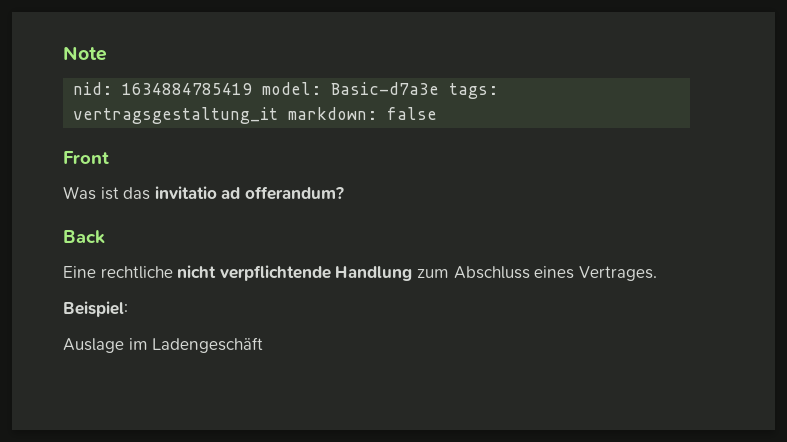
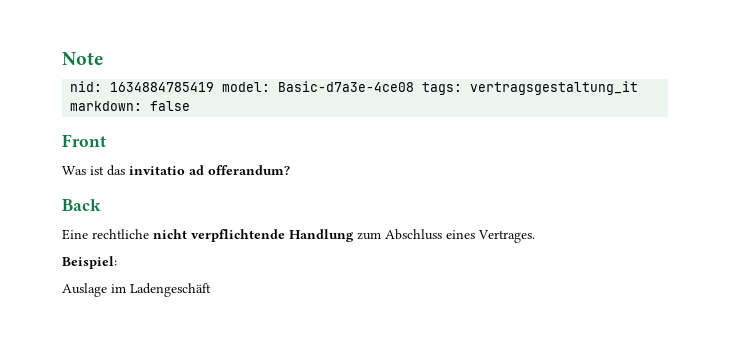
- nid: 1634884785419 model: Basic-d7a3e tags: vertragsgestaltung_it markdown: false
+ nid: 1634884785419 model: Basic-d7a3e-4ce08 tags: vertragsgestaltung_it markdown: false

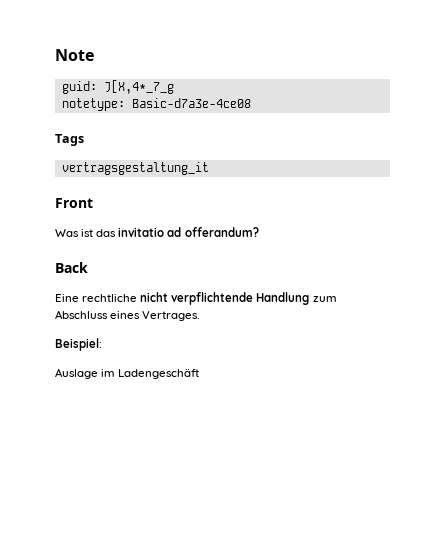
- nid: 1634884785419 model: Basic-d7a3e-4ce08 tags: vertragsgestaltung_it markdown: false
+ guid: J[X,4*_7_g
+ notetype: Basic-d7a3e-4ce08
+ Tags
+ vertragsgestaltung_it

